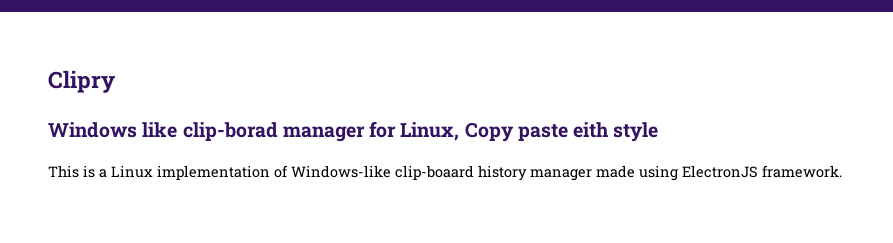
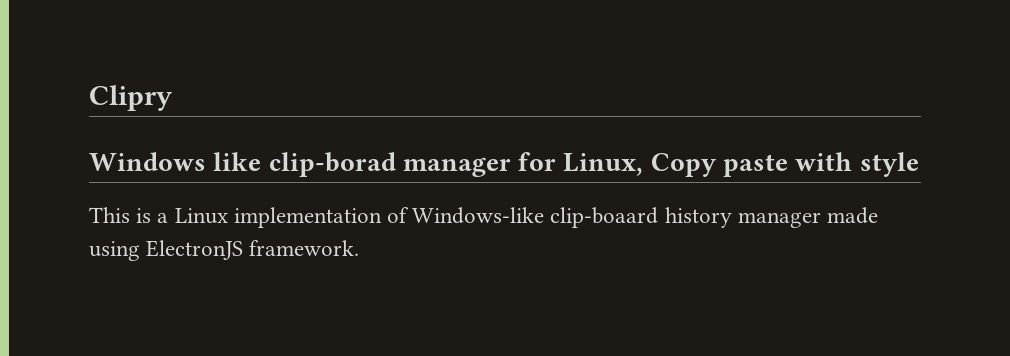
- Windows like clip-borad manager for Linux, Copy paste eith style
+ Windows like clip-borad manager for Linux, Copy paste with style

